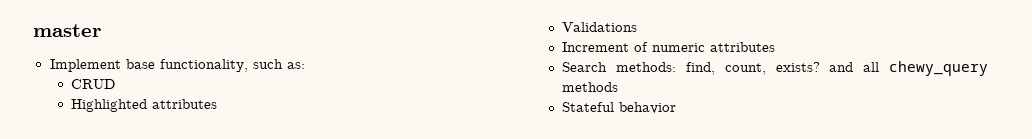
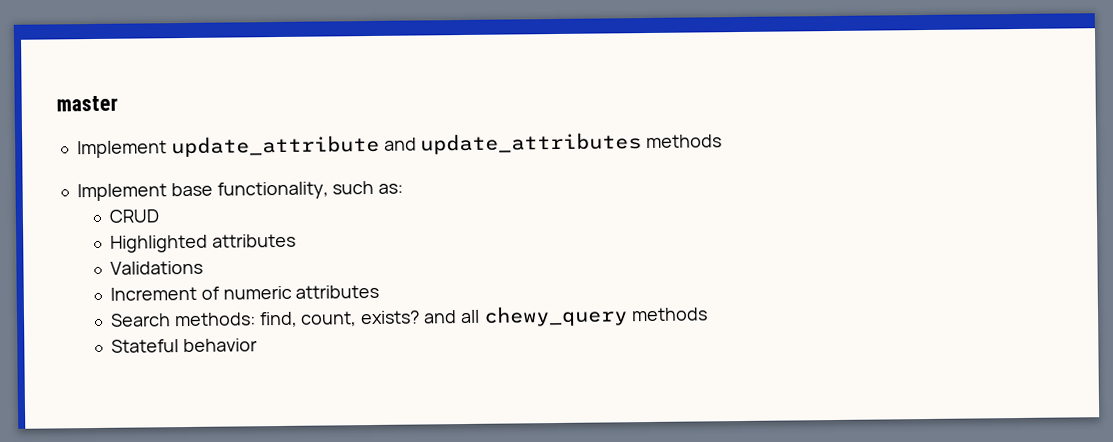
+ Implement update_attribute and update_attributes methods

